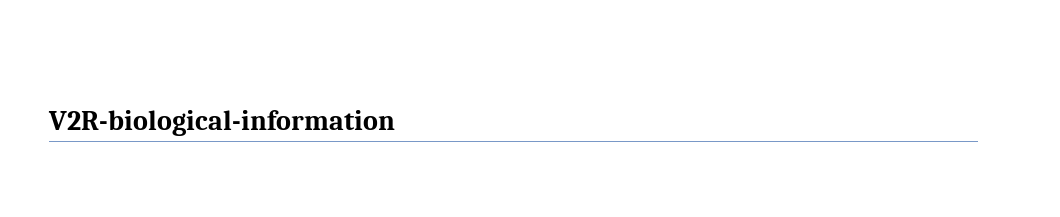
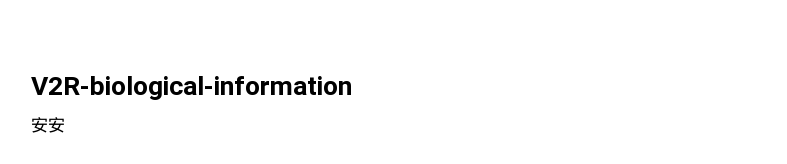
+ 安安

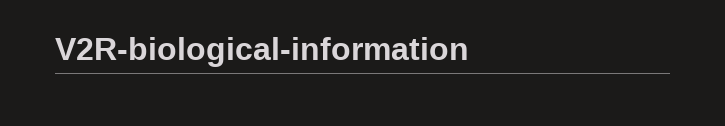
- 安安

